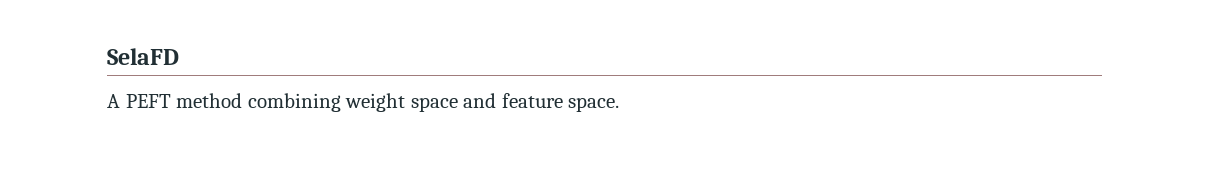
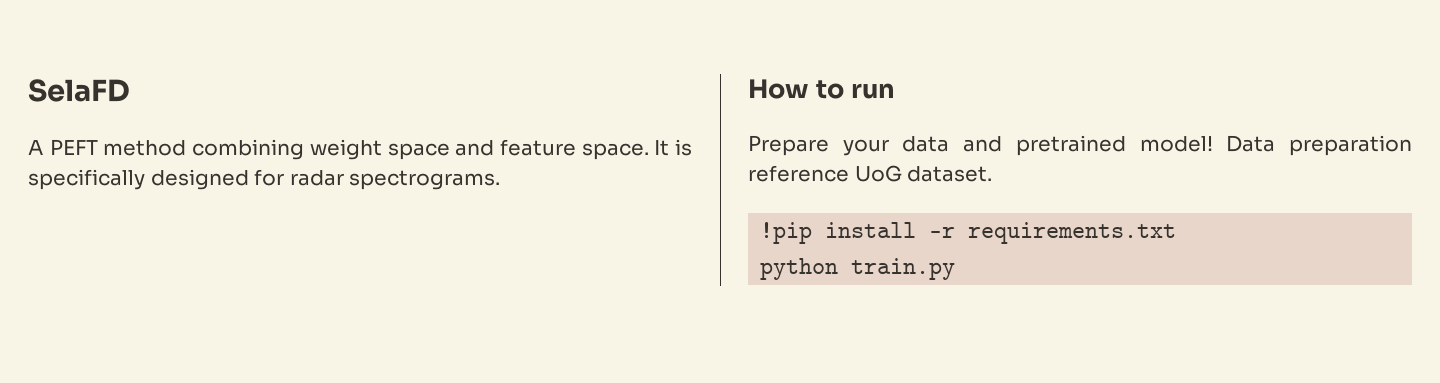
+ It is specifically designed for radar spectrograms.
+ How to run
+ Prepare your data and pretrained model! Data preparation reference UoG dataset.
+ !pip install -r requirements.txt
+ python train.py

